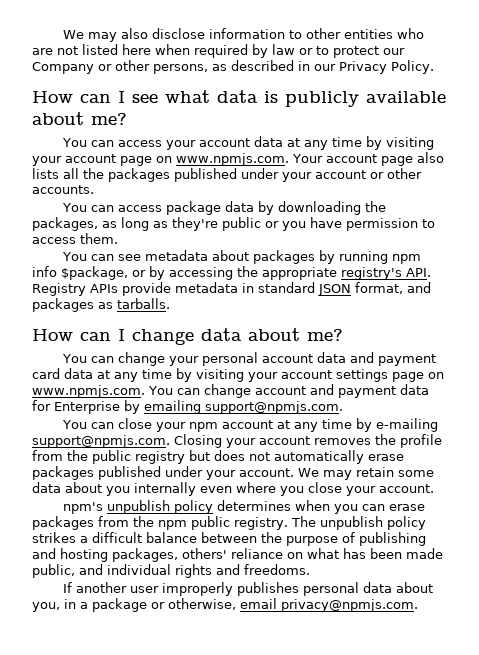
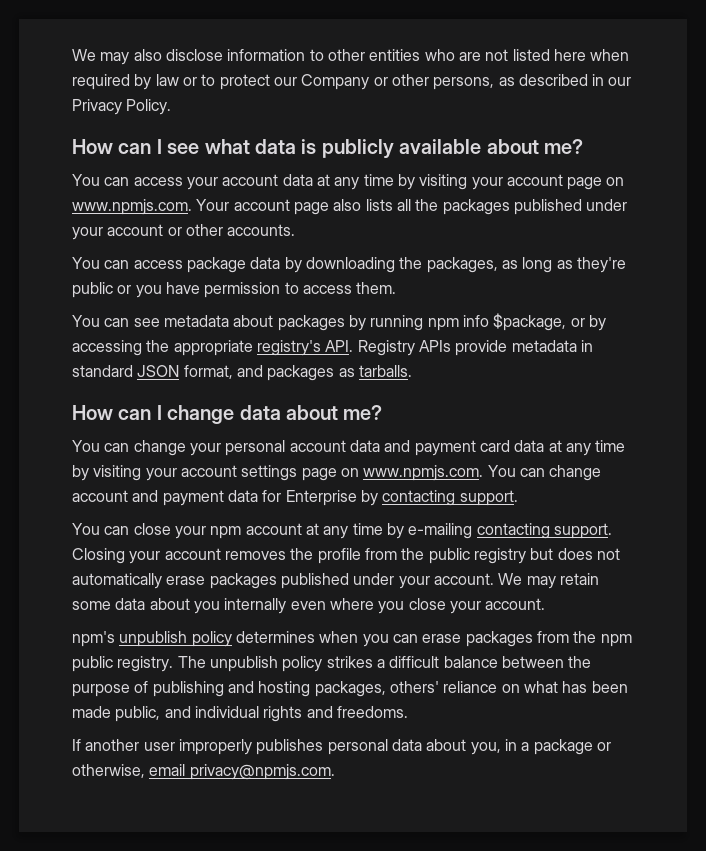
- You can change your personal account data and payment card data at any time by visiting your account settings page on www.npmjs.com. You can change account and payment data for Enterprise by emailing support@npmjs.com.
+ You can change your personal account data and payment card data at any time by visiting your account settings page on www.npmjs.com. You can change account and payment data for Enterprise by contacting support.
- You can close your npm account at any time by e-mailing support@npmjs.com. Closing your account removes the profile from the public registry but does not automatically erase packages published under your account.
+ You can close your npm account at any time by e-mailing contacting support. Closing your account removes the profile from the public registry but does not automatically erase packages published under your account.

